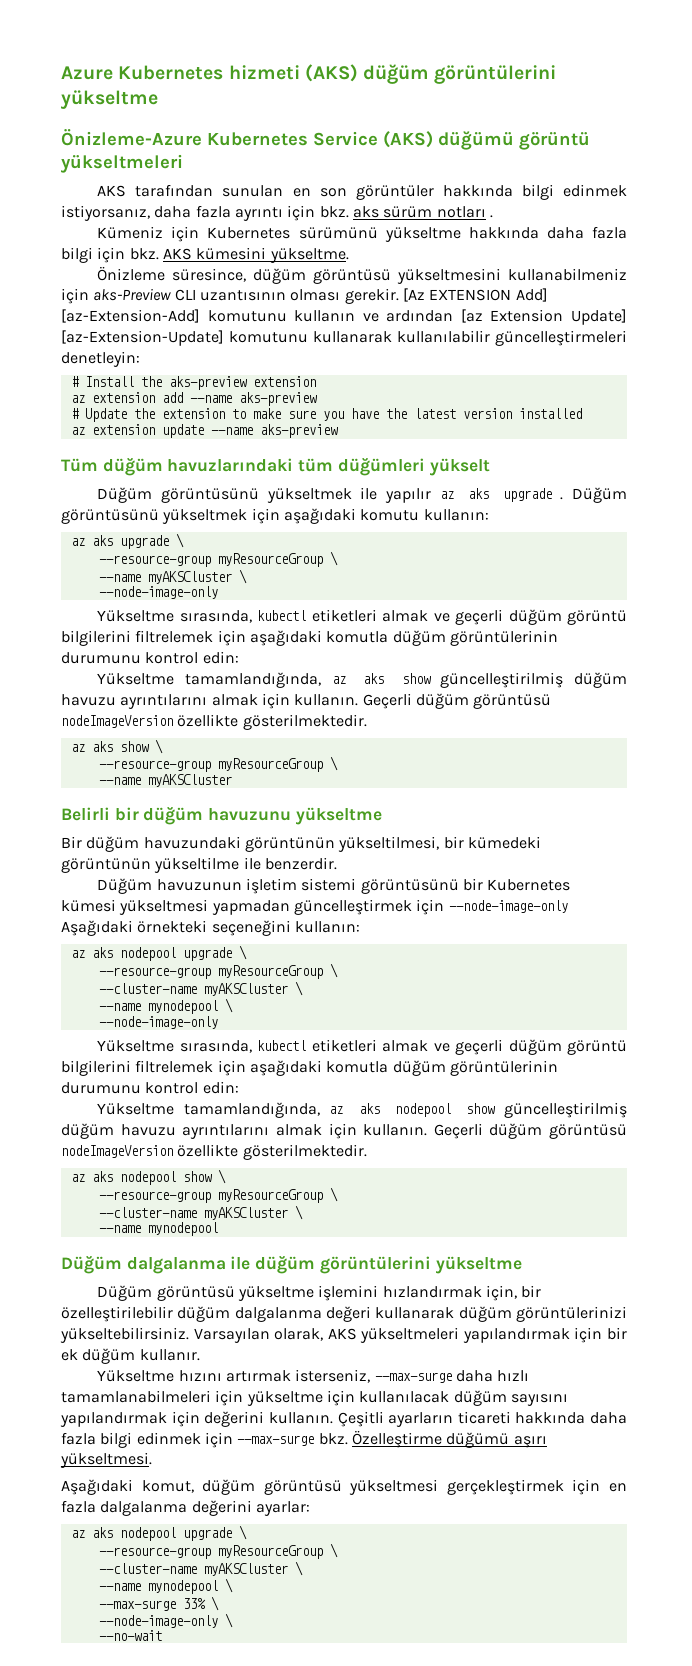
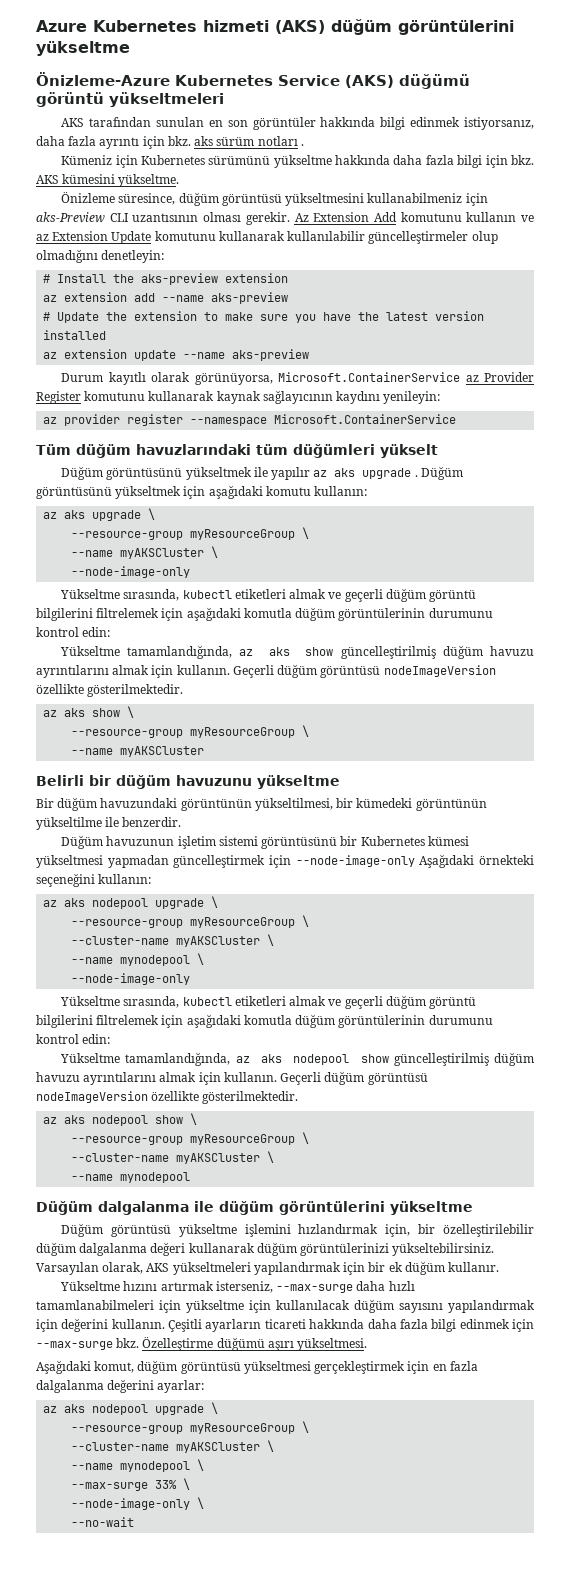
- [Az EXTENSION Add] [az-Extension-Add] komutunu kullanın ve ardından [az Extension Update] [az-Extension-Update] komutunu kullanarak kullanılabilir güncelleştirmeleri denetleyin:
+ Az Extension Add komutunu kullanın ve az Extension Update komutunu kullanarak kullanılabilir güncelleştirmeler olup olmadığını denetleyin:
+ Durum kayıtlı olarak görünüyorsa, Microsoft.ContainerService az Provider Register komutunu kullanarak kaynak sağlayıcının kaydını yenileyin:
+ az provider register --namespace Microsoft.ContainerService

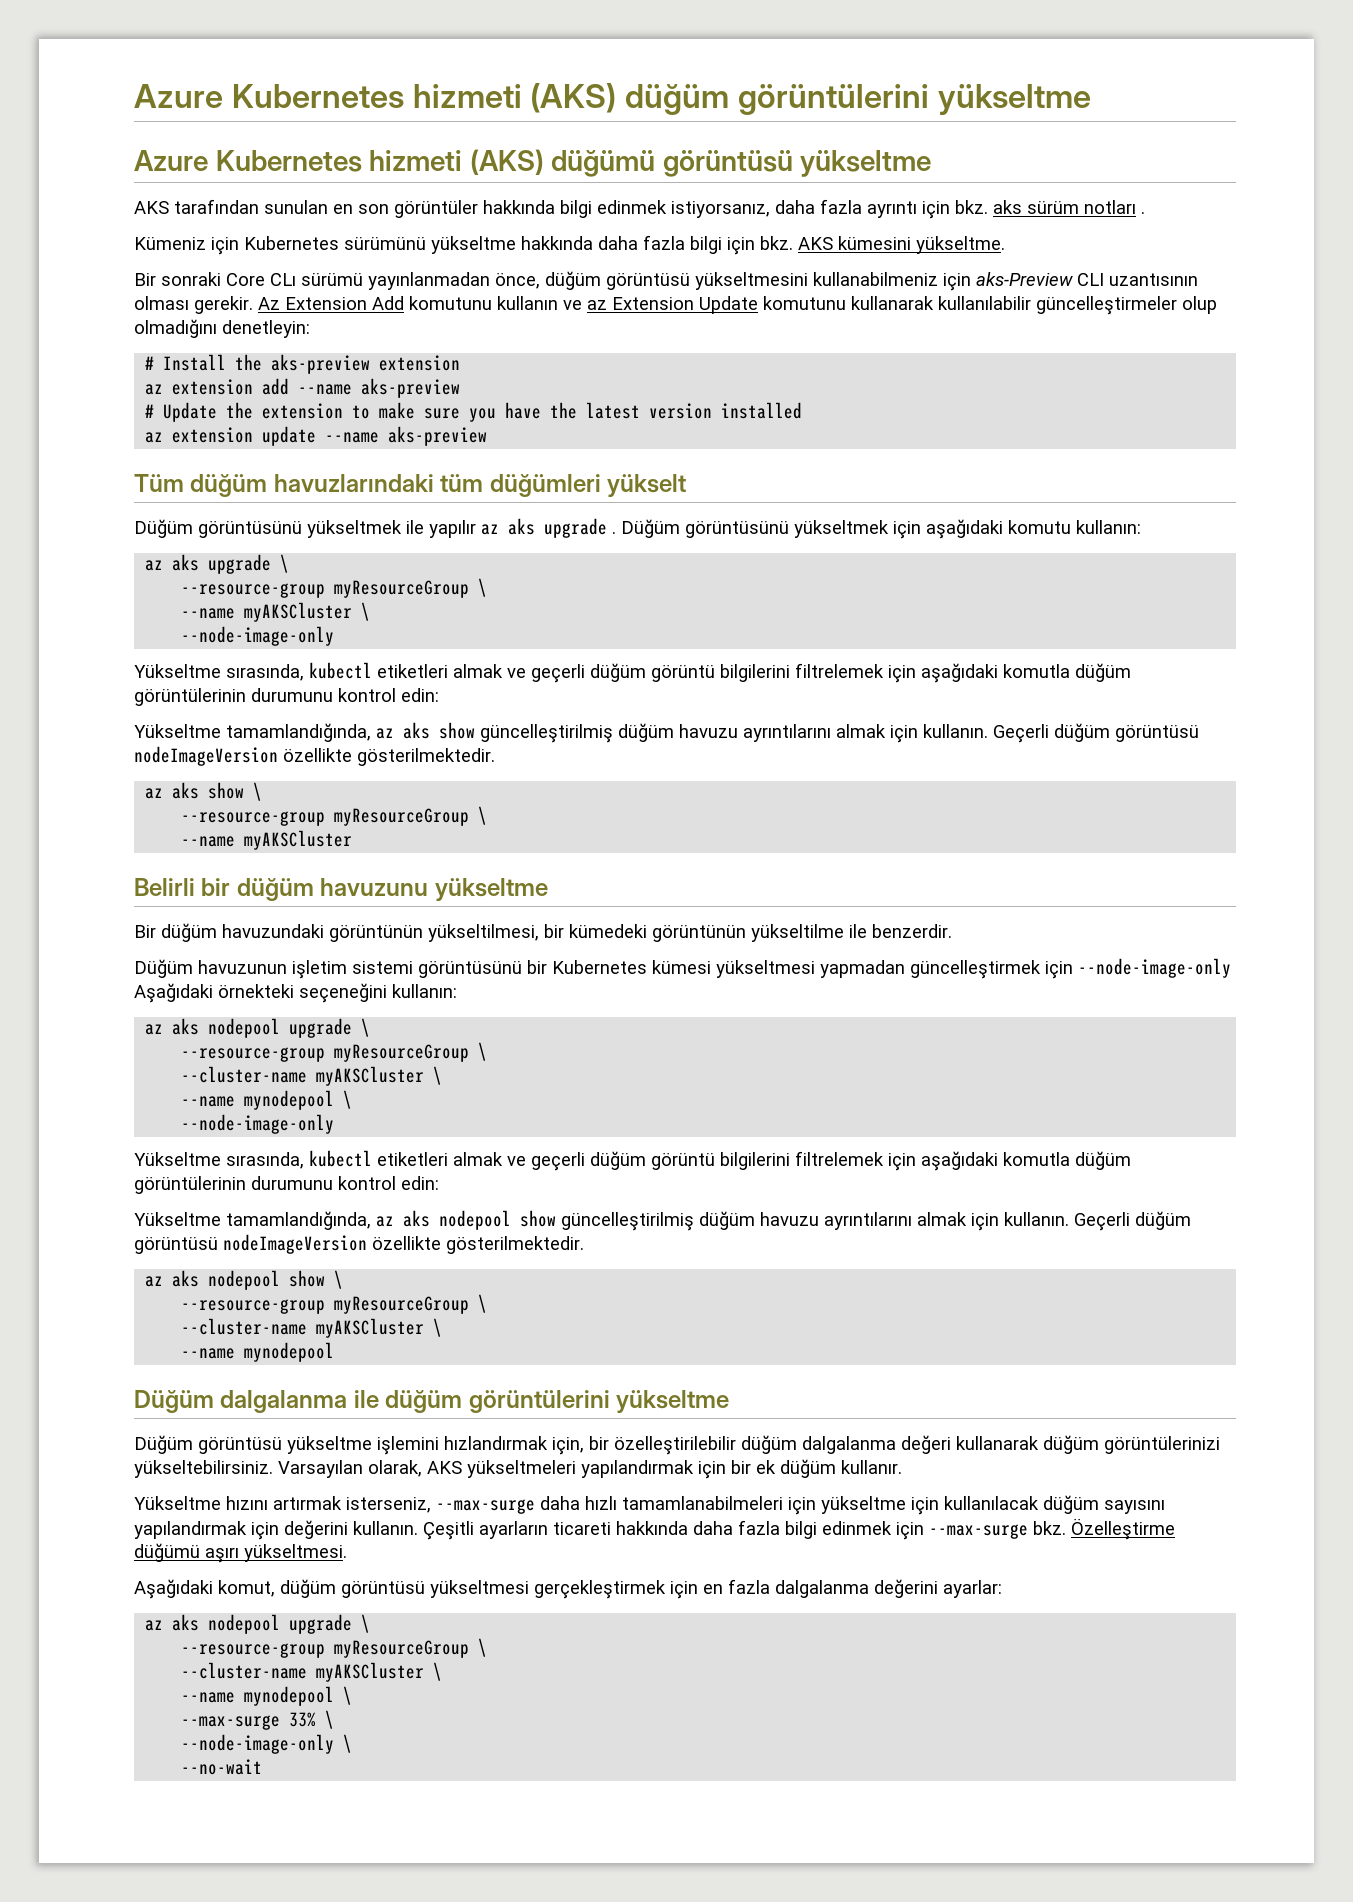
- Önizleme-Azure Kubernetes Service (AKS) düğümü görüntü yükseltmeleri
+ Azure Kubernetes hizmeti (AKS) düğümü görüntüsü yükseltme
- Önizleme süresince, düğüm görüntüsü yükseltmesini kullanabilmeniz için aks-Preview CLI uzantısının olması gerekir.
+ Bir sonraki Core CLı sürümü yayınlanmadan önce, düğüm görüntüsü yükseltmesini kullanabilmeniz için aks-Preview CLI uzantısının olması gerekir.
- Durum kayıtlı olarak görünüyorsa, Microsoft.ContainerService az Provider Register komutunu kullanarak kaynak sağlayıcının kaydını yenileyin:
- az provider register --namespace Microsoft.ContainerService

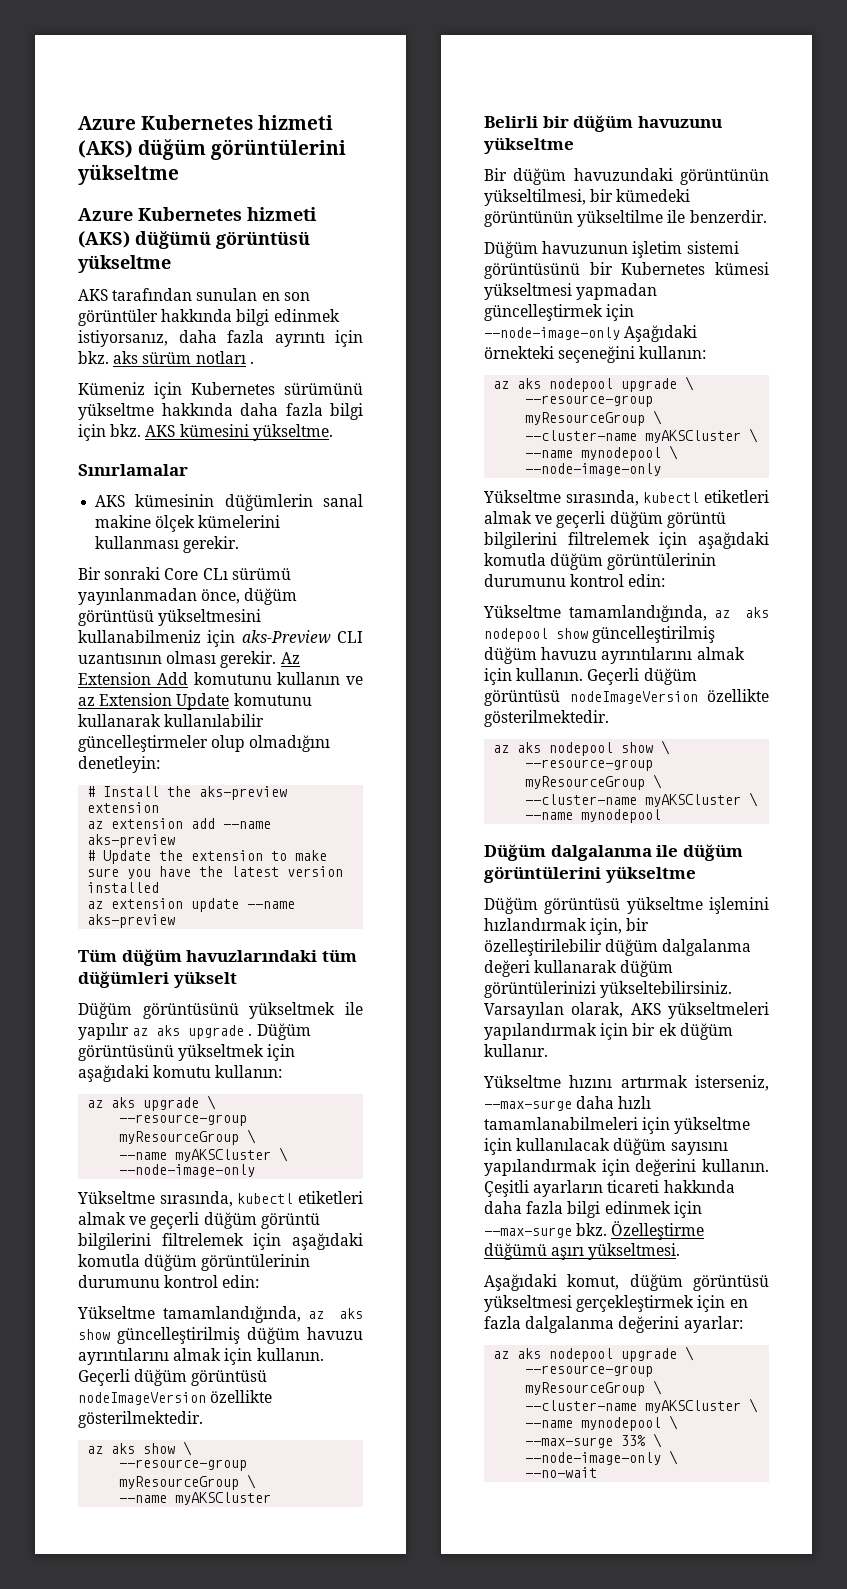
+ Sınırlamalar
+ AKS kümesinin düğümlerin sanal makine ölçek kümelerini kullanması gerekir.

